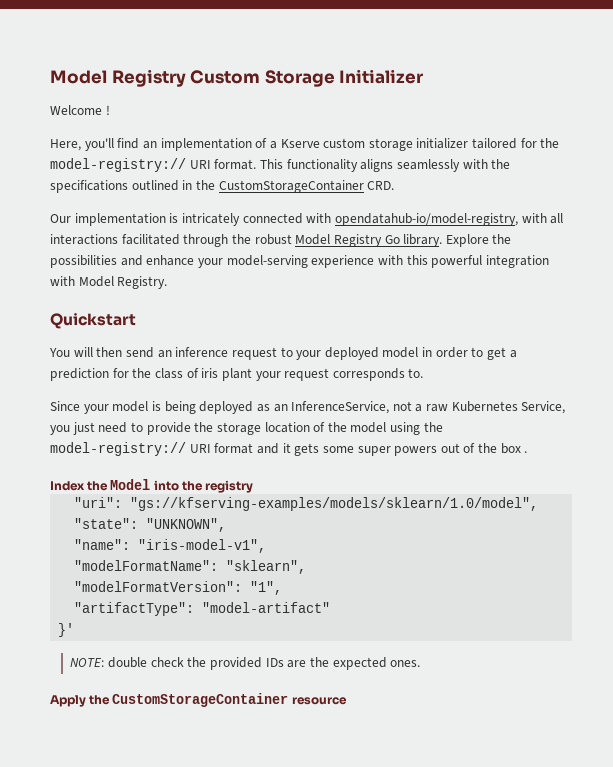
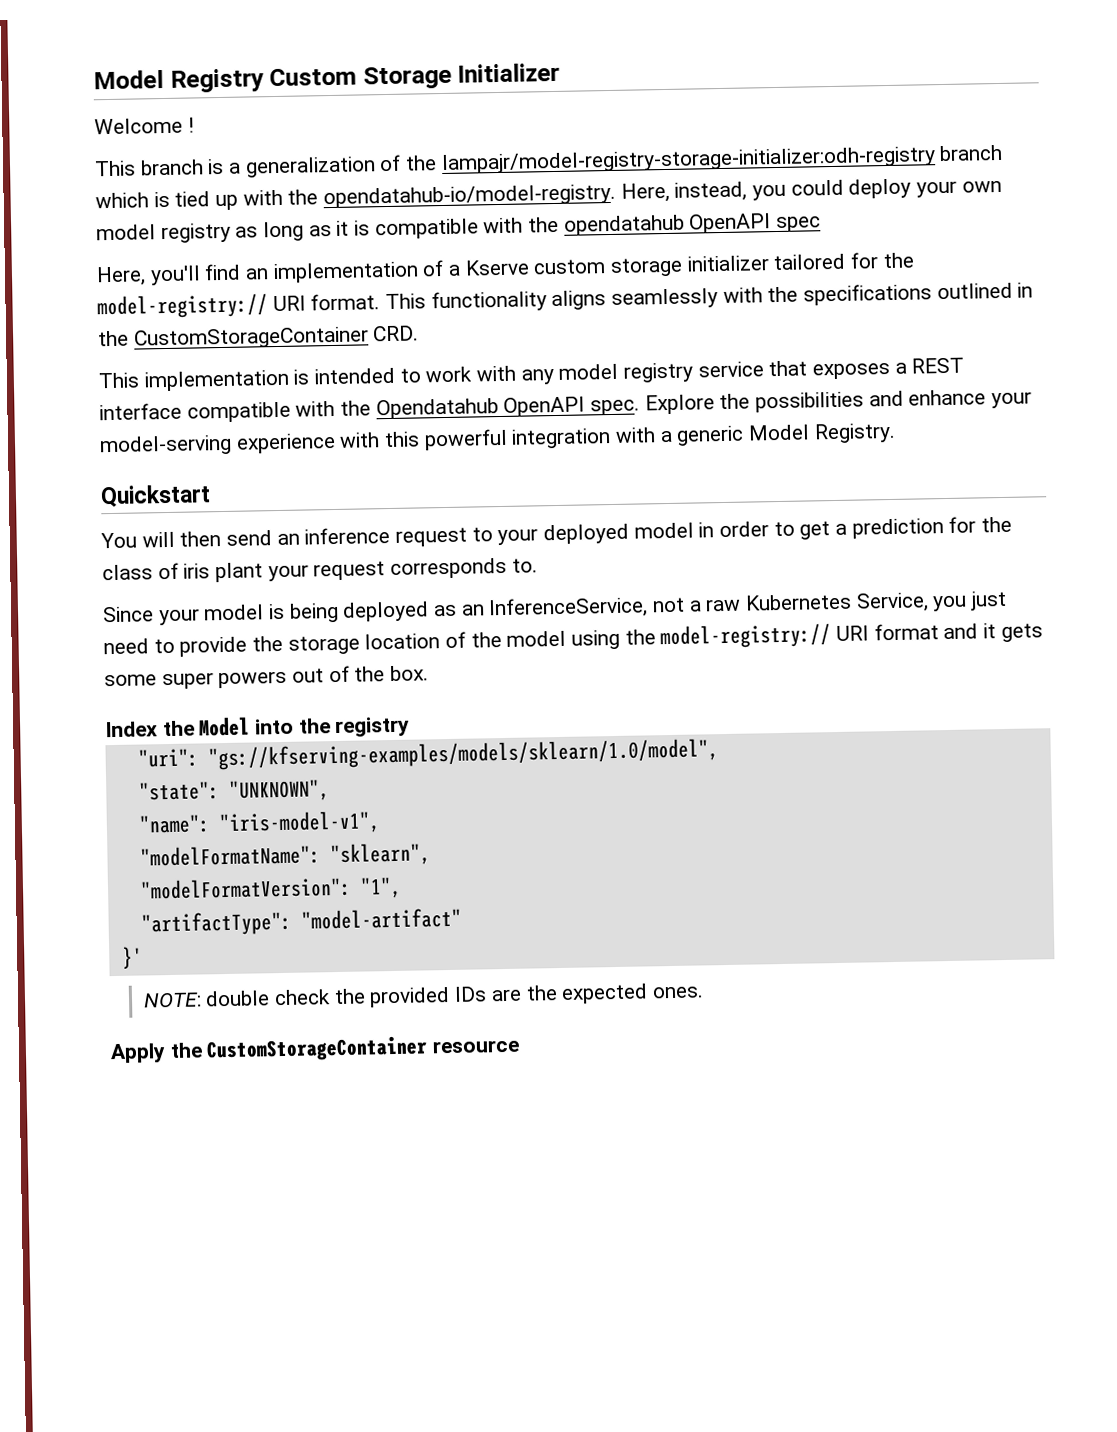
+ This branch is a generalization of the lampajr/model-registry-storage-initializer:odh-registry branch which is tied up with the opendatahub-io/model-registry. Here, instead, you could deploy your own model registry as long as it is compatible with the opendatahub OpenAPI spec
- Our implementation is intricately connected with opendatahub-io/model-registry, with all interactions facilitated through the robust Model Registry Go library.
+ This implementation is intended to work with any model registry service that exposes a REST interface compatible with the Opendatahub OpenAPI spec.
- Explore the possibilities and enhance your model-serving experience with this powerful integration with Model Registry.
+ Explore the possibilities and enhance your model-serving experience with this powerful integration with a generic Model Registry.
- Since your model is being deployed as an InferenceService, not a raw Kubernetes Service, you just need to provide the storage location of the model using the model-registry:// URI format and it gets some super powers out of the box .
+ Since your model is being deployed as an InferenceService, not a raw Kubernetes Service, you just need to provide the storage location of the model using the model-registry:// URI format and it gets some super powers out of the box.

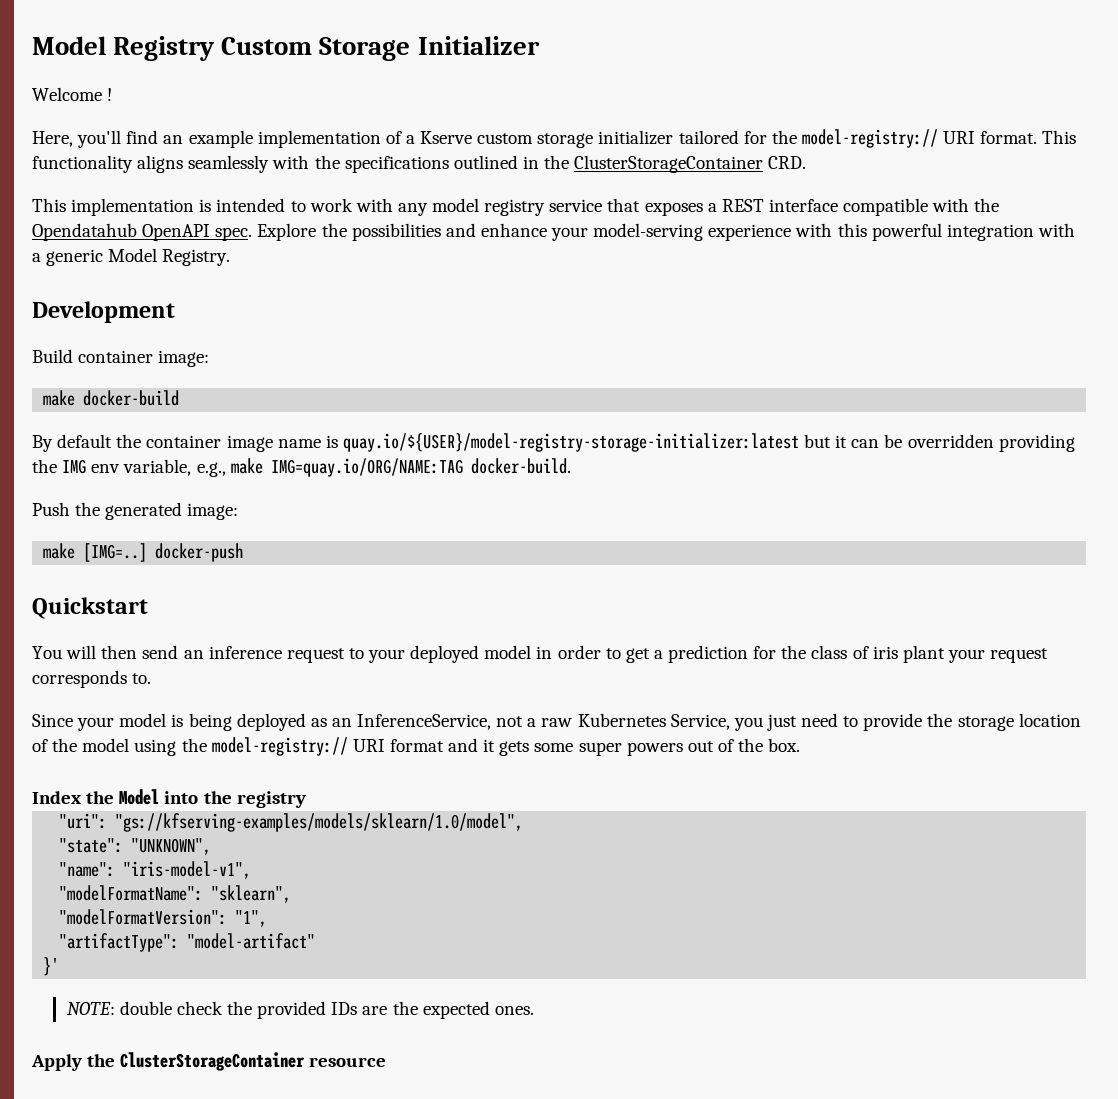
- This branch is a generalization of the lampajr/model-registry-storage-initializer:odh-registry branch which is tied up with the opendatahub-io/model-registry. Here, instead, you could deploy your own model registry as long as it is compatible with the opendatahub OpenAPI spec
- Here, you'll find an implementation of a Kserve custom storage initializer tailored for the model-registry:// URI format.
+ Here, you'll find an example implementation of a Kserve custom storage initializer tailored for the model-registry:// URI format.
- This functionality aligns seamlessly with the specifications outlined in the CustomStorageContainer CRD.
+ This functionality aligns seamlessly with the specifications outlined in the ClusterStorageContainer CRD.
+ Development
+ Build container image:
+ make docker-build
+ By default the container image name is quay.io/${USER}/model-registry-storage-initializer:latest but it can be overridden providing the IMG env variable, e.g., make IMG=quay.io/ORG/NAME:TAG docker-build.
+ Push the generated image:
+ make [IMG=..] docker-push
- Apply the CustomStorageContainer resource
+ Apply the ClusterStorageContainer resource

